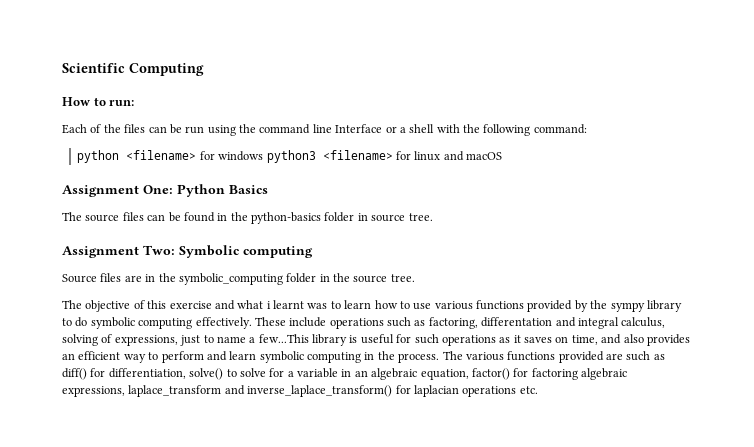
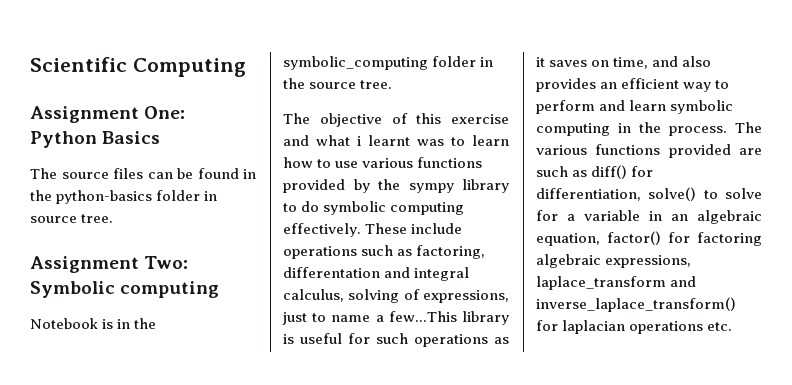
- How to run:
- Each of the files can be run using the command line Interface or a shell with the following command:
- python <filename> for windows python3 <filename> for linux and macOS
- Source files are in the symbolic_computing folder in the source tree.
+ Notebook is in the symbolic_computing folder in the source tree.

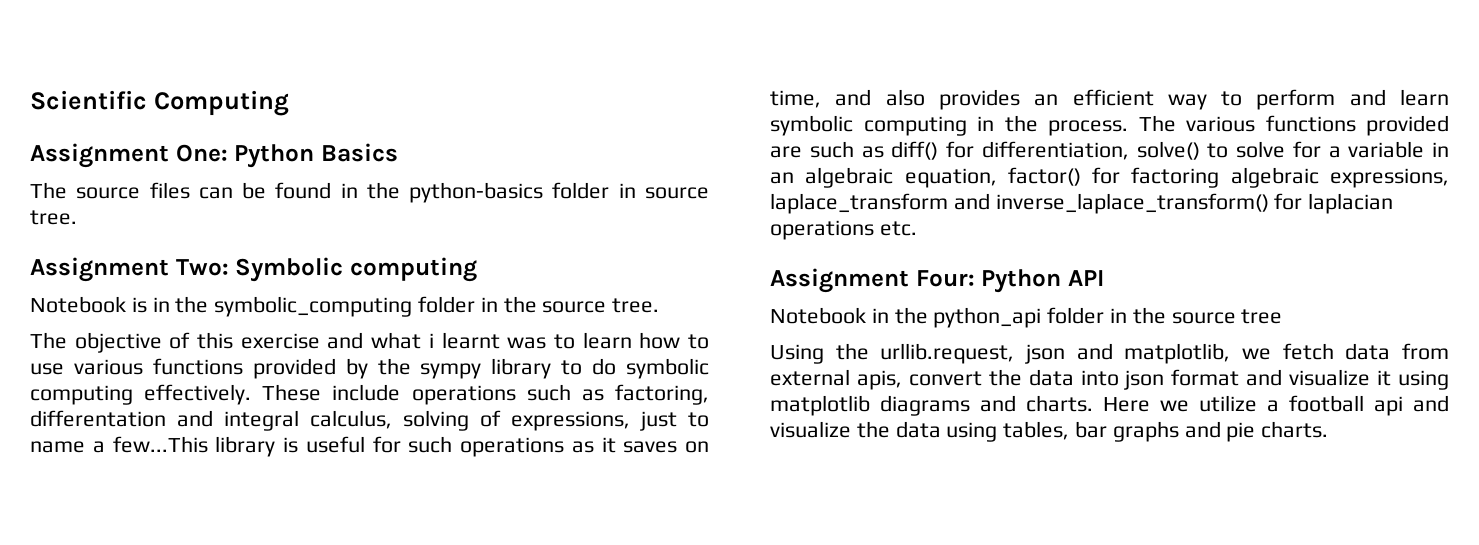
+ Assignment Four: Python API
+ Notebook in the python_api folder in the source tree
+ Using the urllib.request, json and matplotlib, we fetch data from external apis, convert the data into json format and visualize it using matplotlib diagrams and charts. Here we utilize a football api and visualize the data using tables, bar graphs and pie charts.

